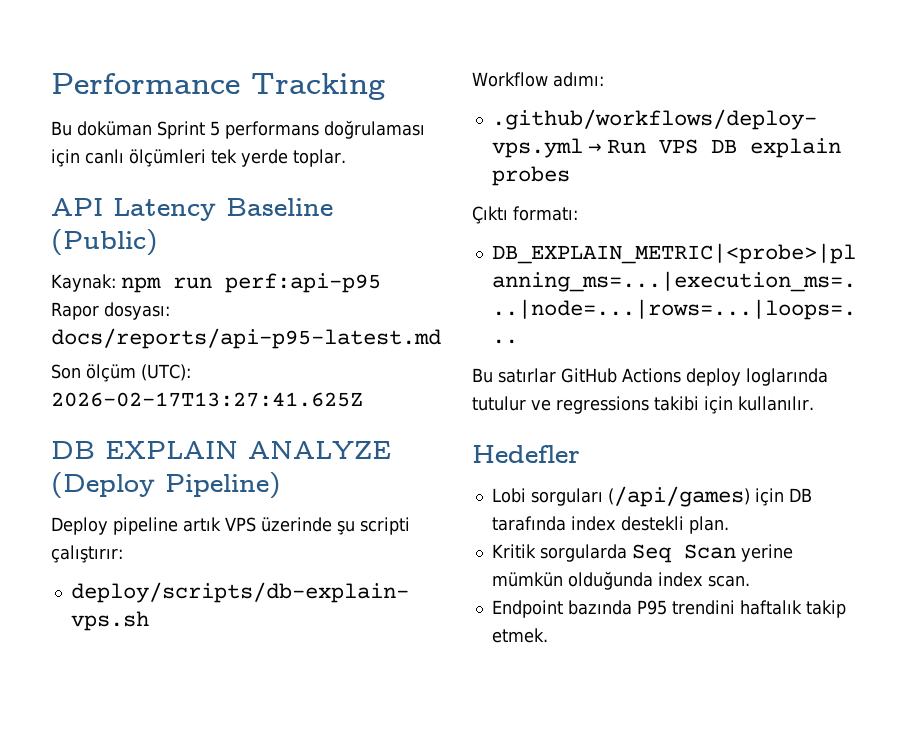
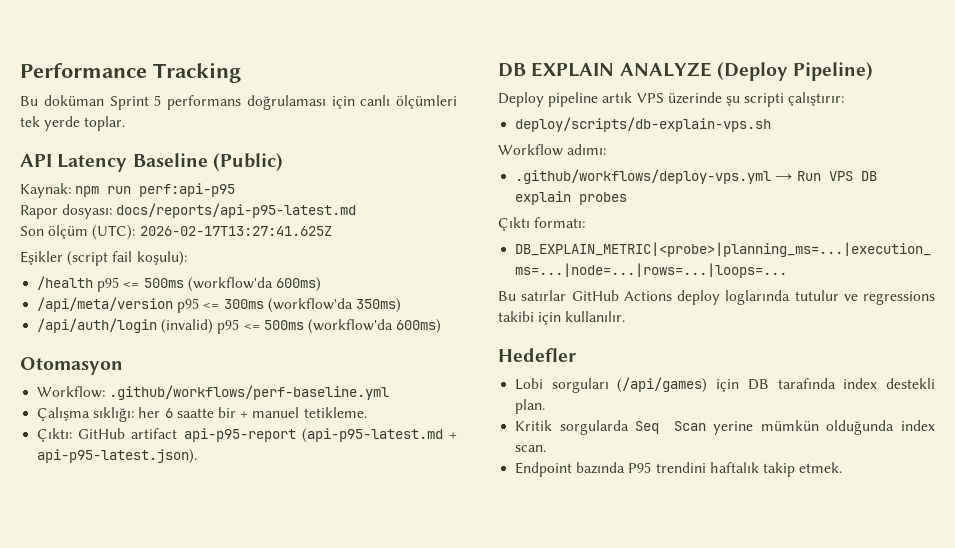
+ Eşikler (script fail koşulu):
+ /health p95 <= 500ms (workflow'da 600ms)
+ /api/meta/version p95 <= 300ms (workflow'da 350ms)
+ /api/auth/login (invalid) p95 <= 500ms (workflow'da 600ms)
+ Otomasyon
+ Workflow: .github/workflows/perf-baseline.yml
+ Çalışma sıklığı: her 6 saatte bir + manuel tetikleme.
+ Çıktı: GitHub artifact api-p95-report (api-p95-latest.md + api-p95-latest.json).

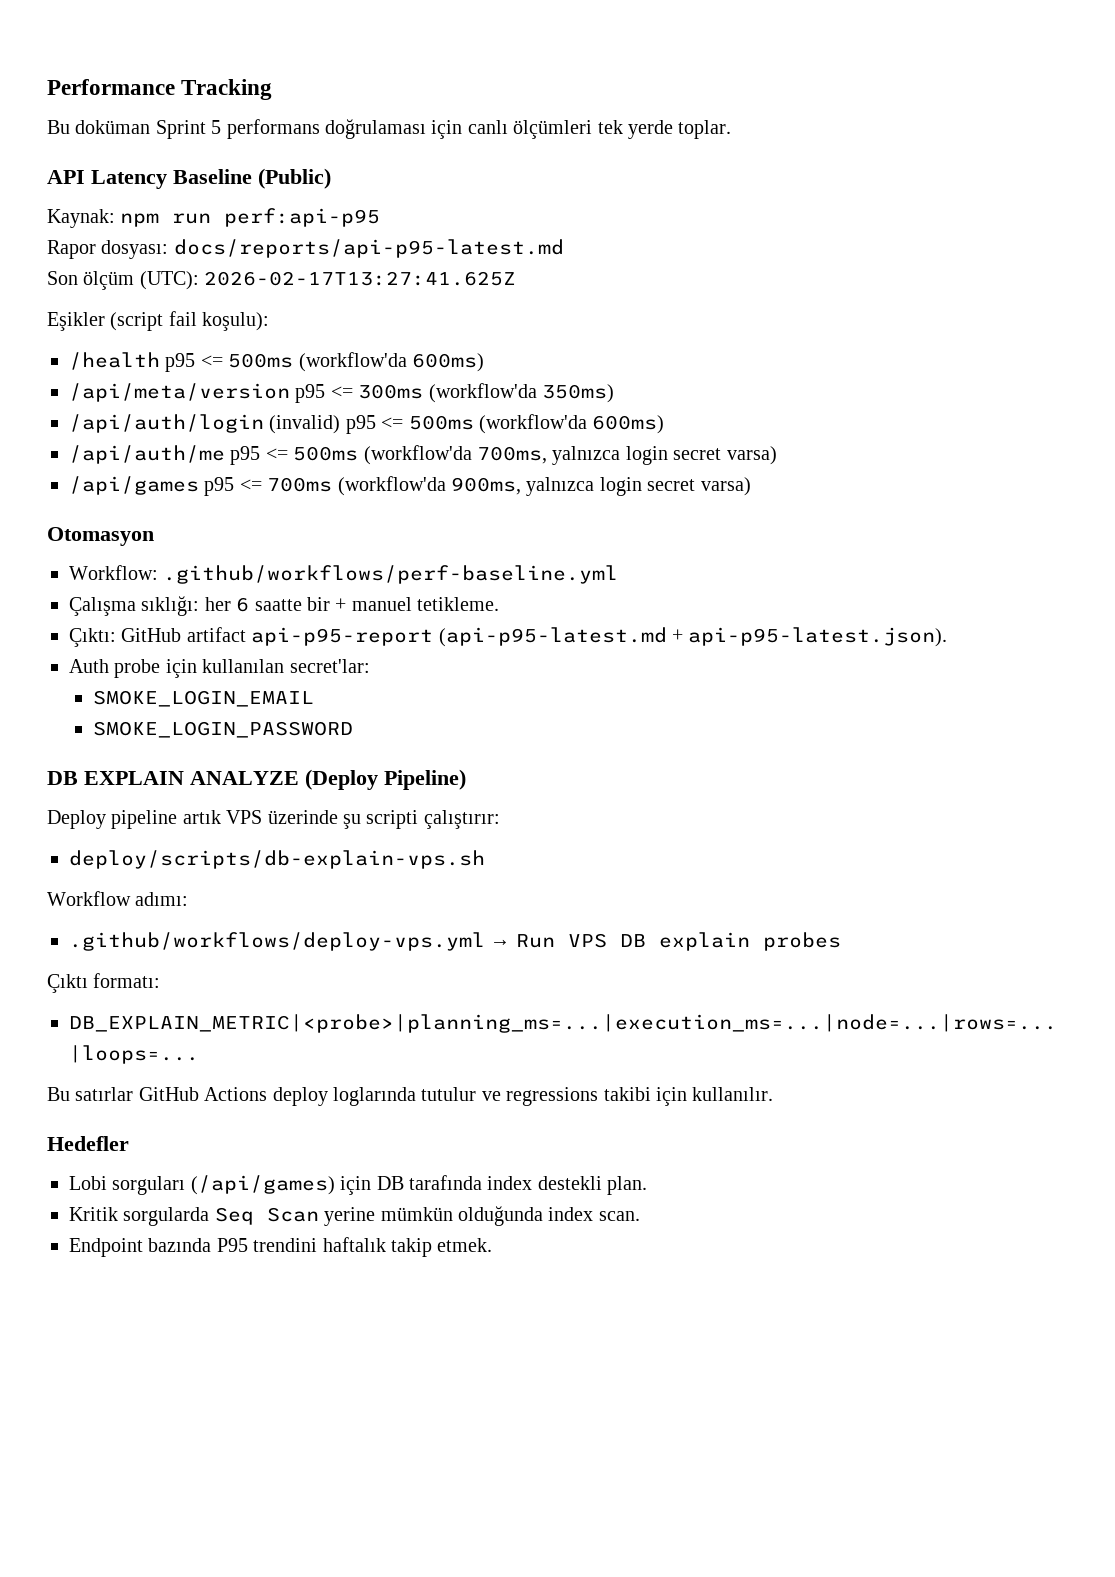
+ /api/auth/me p95 <= 500ms (workflow'da 700ms, yalnızca login secret varsa)
+ /api/games p95 <= 700ms (workflow'da 900ms, yalnızca login secret varsa)
+ Auth probe için kullanılan secret'lar:
+ SMOKE_LOGIN_EMAIL
+ SMOKE_LOGIN_PASSWORD

